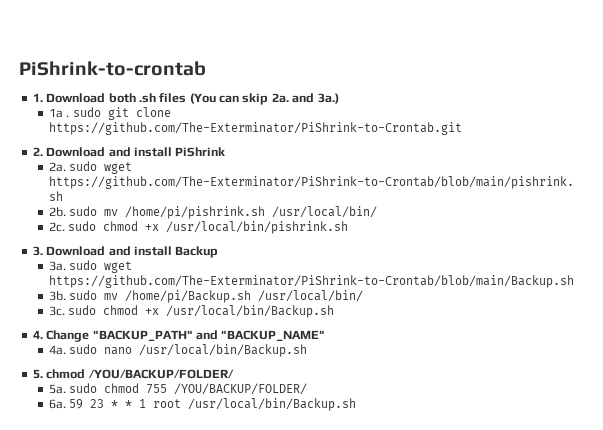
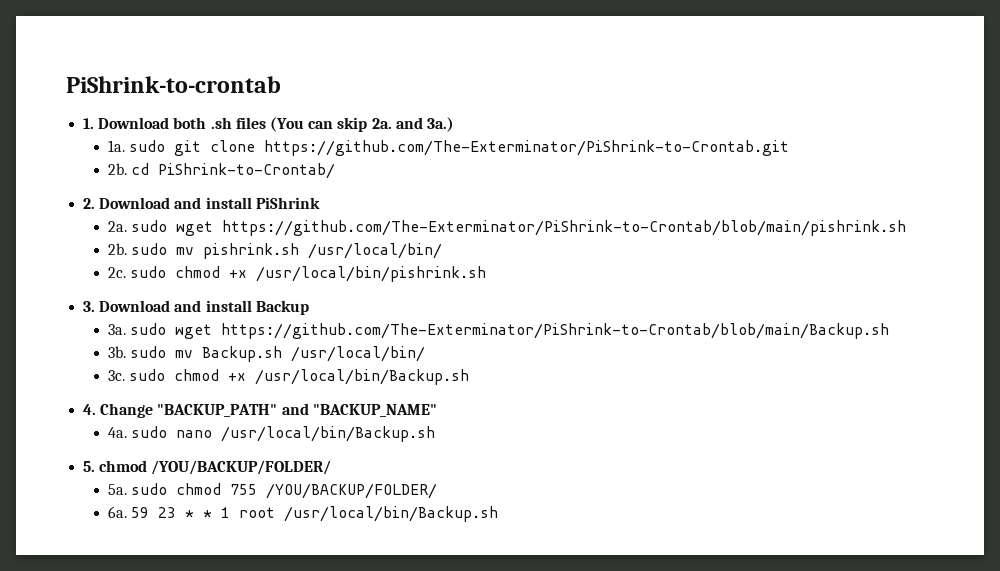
- 1a . sudo git clone https://github.com/The-Exterminator/PiShrink-to-Crontab.git
+ 1a. sudo git clone https://github.com/The-Exterminator/PiShrink-to-Crontab.git
+ 2b. cd PiShrink-to-Crontab/
- 2b. sudo mv /home/pi/pishrink.sh /usr/local/bin/
+ 2b. sudo mv pishrink.sh /usr/local/bin/
- 3b. sudo mv /home/pi/Backup.sh /usr/local/bin/
+ 3b. sudo mv Backup.sh /usr/local/bin/

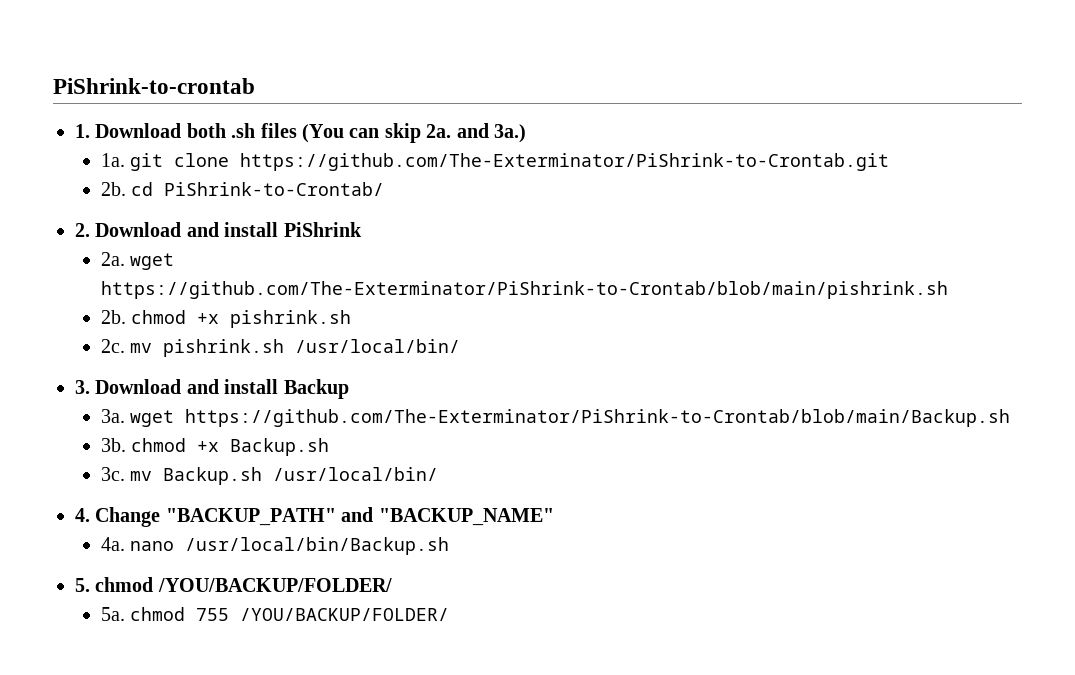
- 1a. sudo git clone https://github.com/The-Exterminator/PiShrink-to-Crontab.git
+ 1a. git clone https://github.com/The-Exterminator/PiShrink-to-Crontab.git
- 2a. sudo wget https://github.com/The-Exterminator/PiShrink-to-Crontab/blob/main/pishrink.sh
+ 2a. wget https://github.com/The-Exterminator/PiShrink-to-Crontab/blob/main/pishrink.sh
- 2b. sudo mv pishrink.sh /usr/local/bin/
+ 2b. chmod +x pishrink.sh
+ 2c. mv pishrink.sh /usr/local/bin/
- 2c. sudo chmod +x /usr/local/bin/pishrink.sh
- 3a. sudo wget https://github.com/The-Exterminator/PiShrink-to-Crontab/blob/main/Backup.sh
+ 3a. wget https://github.com/The-Exterminator/PiShrink-to-Crontab/blob/main/Backup.sh
- 3b. sudo mv Backup.sh /usr/local/bin/
+ 3b. chmod +x Backup.sh
+ 3c. mv Backup.sh /usr/local/bin/
- 3c. sudo chmod +x /usr/local/bin/Backup.sh
- 4a. sudo nano /usr/local/bin/Backup.sh
+ 4a. nano /usr/local/bin/Backup.sh
- 5a. sudo chmod 755 /YOU/BACKUP/FOLDER/
+ 5a. chmod 755 /YOU/BACKUP/FOLDER/
- 6a. 59 23 * * 1 root /usr/local/bin/Backup.sh

